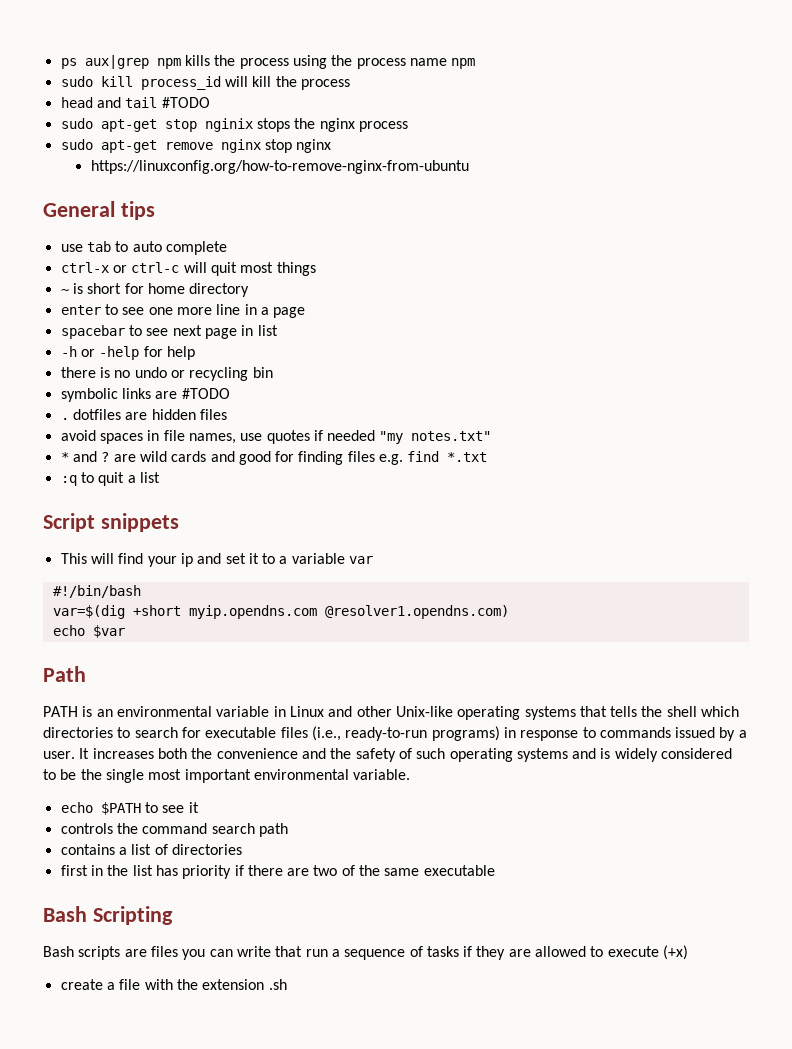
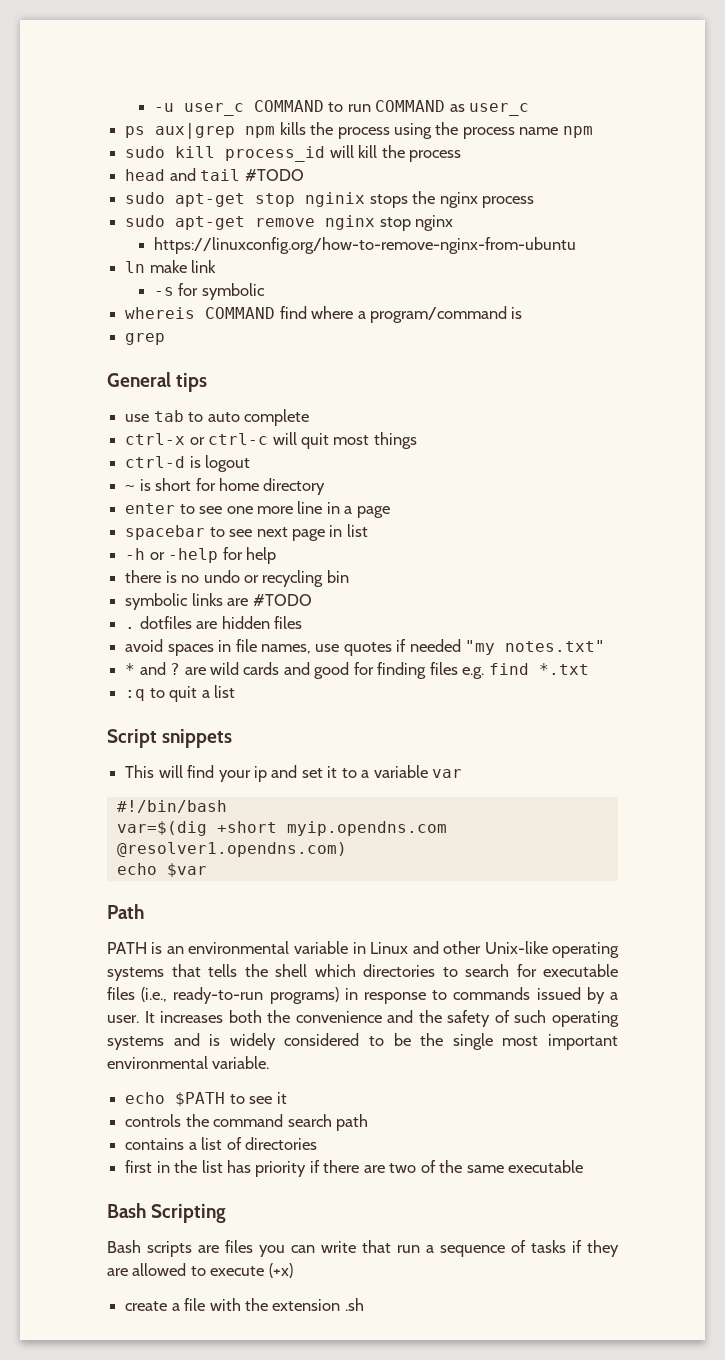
+ -u user_c COMMAND to run COMMAND as user_c
+ ln make link
+ -s for symbolic
+ whereis COMMAND find where a program/command is
+ grep
+ ctrl-d is logout

